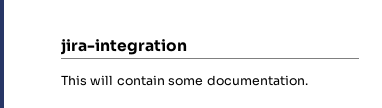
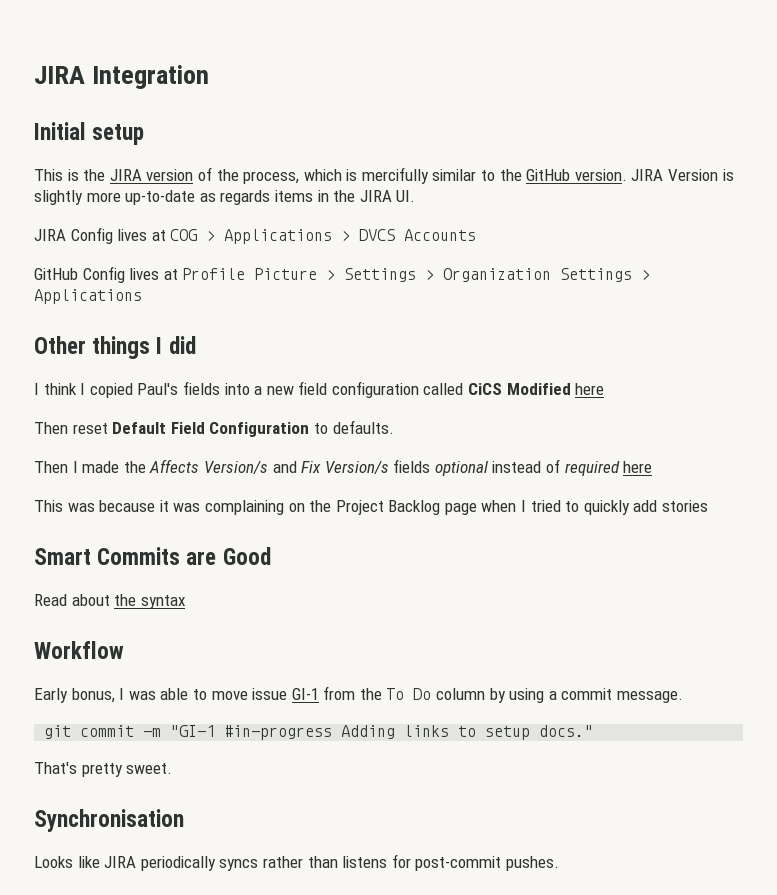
- jira-integration
- This will contain some documentation.
+ JIRA Integration
+ Initial setup
+ This is the JIRA version of the process, which is mercifully similar to the GitHub version. JIRA Version is slightly more up-to-date as regards items in the JIRA UI.
+ JIRA Config lives at COG > Applications > DVCS Accounts
+ GitHub Config lives at Profile Picture > Settings > Organization Settings > Applications
+ Other things I did
+ I think I copied Paul's fields into a new field configuration called CiCS Modified here
+ Then reset Default Field Configuration to defaults.
+ Then I made the Affects Version/s and Fix Version/s fields optional instead of required here
+ This was because it was complaining on the Project Backlog page when I tried to quickly add stories
+ Smart Commits are Good
+ Read about the syntax
+ Workflow
+ Early bonus, I was able to move issue GI-1 from the To Do column by using a commit message.
+ git commit -m "GI-1 #in-progress Adding links to setup docs."
+ That's pretty sweet.
+ Synchronisation
+ Looks like JIRA periodically syncs rather than listens for post-commit pushes.

